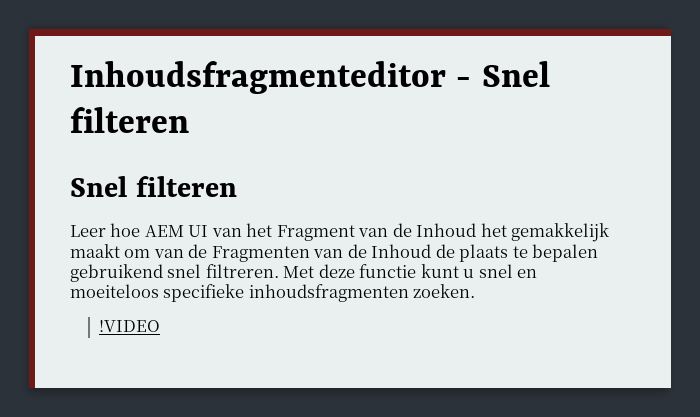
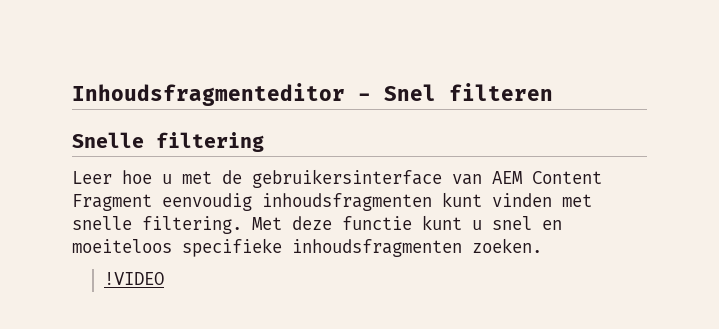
  Inhoudsfragmenteditor - Snel filteren
- Snel filteren
+ Snelle filtering
- Leer hoe AEM UI van het Fragment van de Inhoud het gemakkelijk maakt om van de Fragmenten van de Inhoud de plaats te bepalen gebruikend snel filtreren.
+ Leer hoe u met de gebruikersinterface van AEM Content Fragment eenvoudig inhoudsfragmenten kunt vinden met snelle filtering.

